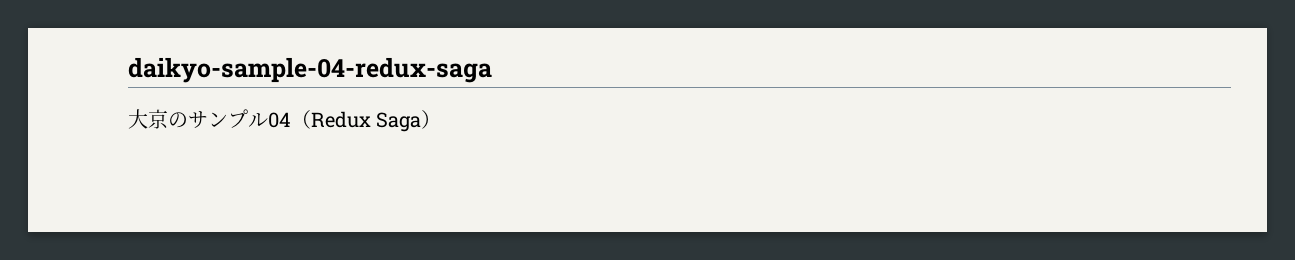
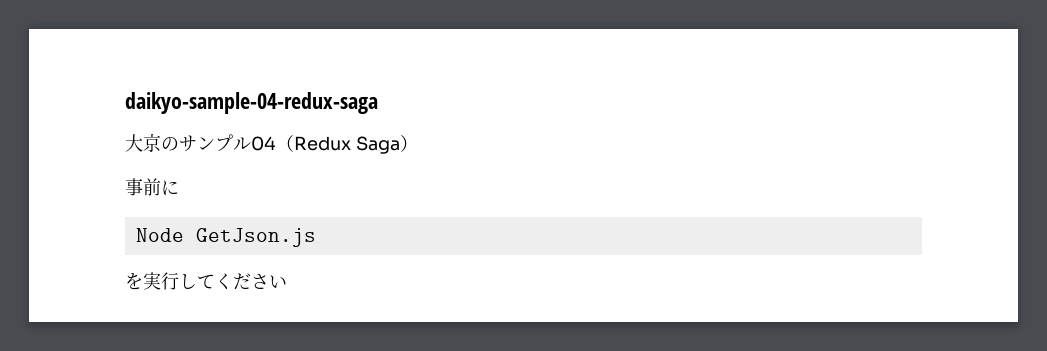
+ 事前に
+ Node GetJson.js
+ を実行してください

